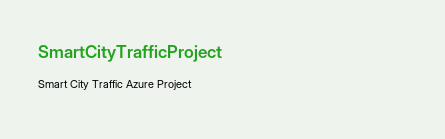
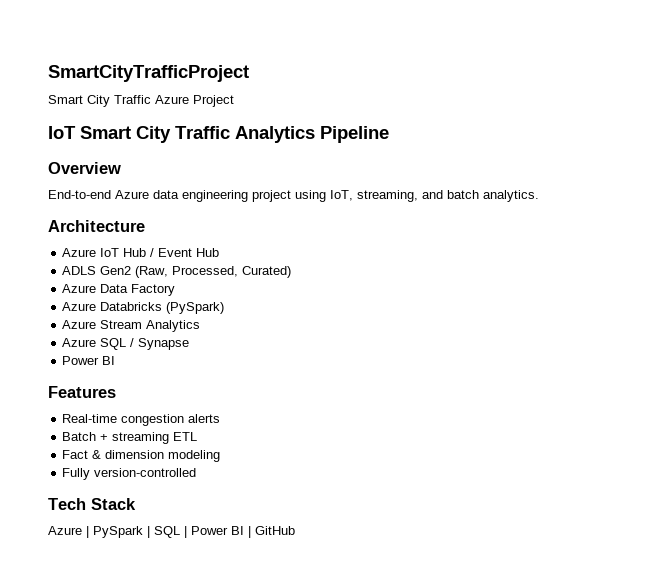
+ IoT Smart City Traffic Analytics Pipeline
+ Overview
+ End-to-end Azure data engineering project using IoT, streaming, and batch analytics.
+ Architecture
+ Azure IoT Hub / Event Hub
+ ADLS Gen2 (Raw, Processed, Curated)
+ Azure Data Factory
+ Azure Databricks (PySpark)
+ Azure Stream Analytics
+ Azure SQL / Synapse
+ Power BI
+ Features
+ Real-time congestion alerts
+ Batch + streaming ETL
+ Fact & dimension modeling
+ Fully version-controlled
+ Tech Stack
+ Azure | PySpark | SQL | Power BI | GitHub

